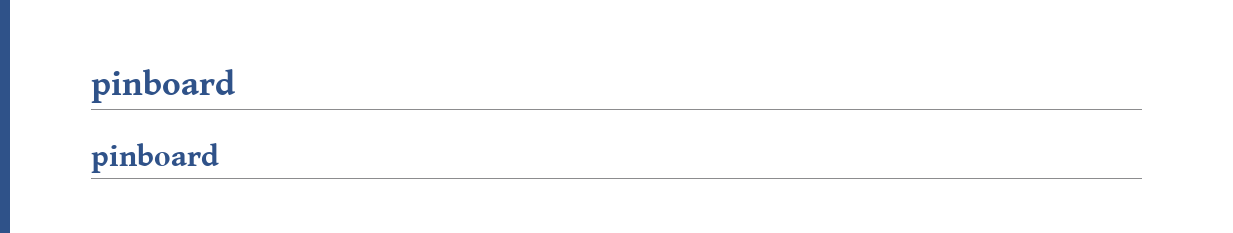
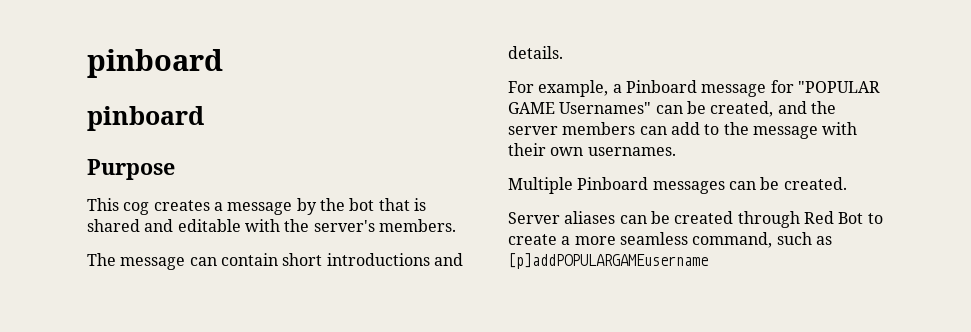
+ Purpose
+ This cog creates a message by the bot that is shared and editable with the server's members.
+ The message can contain short introductions and details.
+ For example, a Pinboard message for "POPULAR GAME Usernames" can be created, and the server members can add to the message with their own usernames.
+ Multiple Pinboard messages can be created.
+ Server aliases can be created through Red Bot to create a more seamless command, such as [p]addPOPULARGAMEusername

